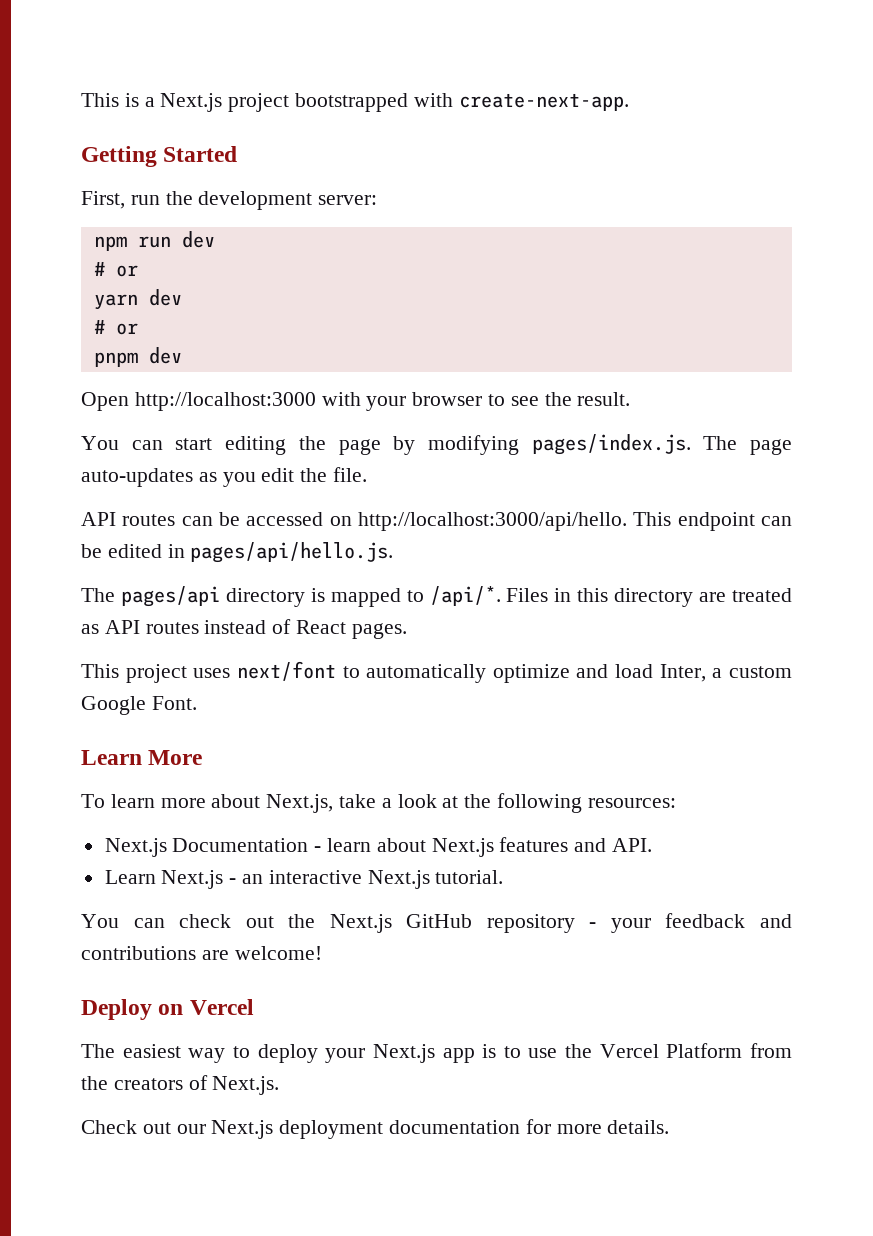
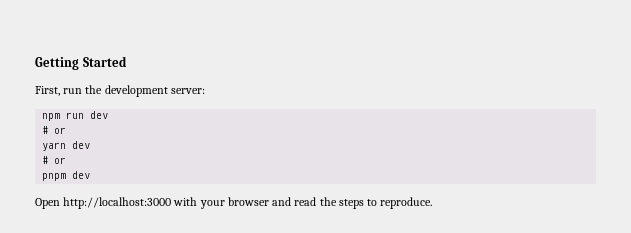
- This is a Next.js project bootstrapped with create-next-app.
- Open http://localhost:3000 with your browser to see the result.
- You can start editing the page by modifying pages/index.js. The page auto-updates as you edit the file.
- API routes can be accessed on http://localhost:3000/api/hello. This endpoint can be edited in pages/api/hello.js.
- The pages/api directory is mapped to /api/*. Files in this directory are treated as API routes instead of React pages.
- This project uses next/font to automatically optimize and load Inter, a custom Google Font.
- Learn More
- To learn more about Next.js, take a look at the following resources:
- Next.js Documentation - learn about Next.js features and API.
- Learn Next.js - an interactive Next.js tutorial.
- You can check out the Next.js GitHub repository - your feedback and contributions are welcome!
- Deploy on Vercel
- The easiest way to deploy your Next.js app is to use the Vercel Platform from the creators of Next.js.
- Check out our Next.js deployment documentation for more details.
+ Open http://localhost:3000 with your browser and read the steps to reproduce.

